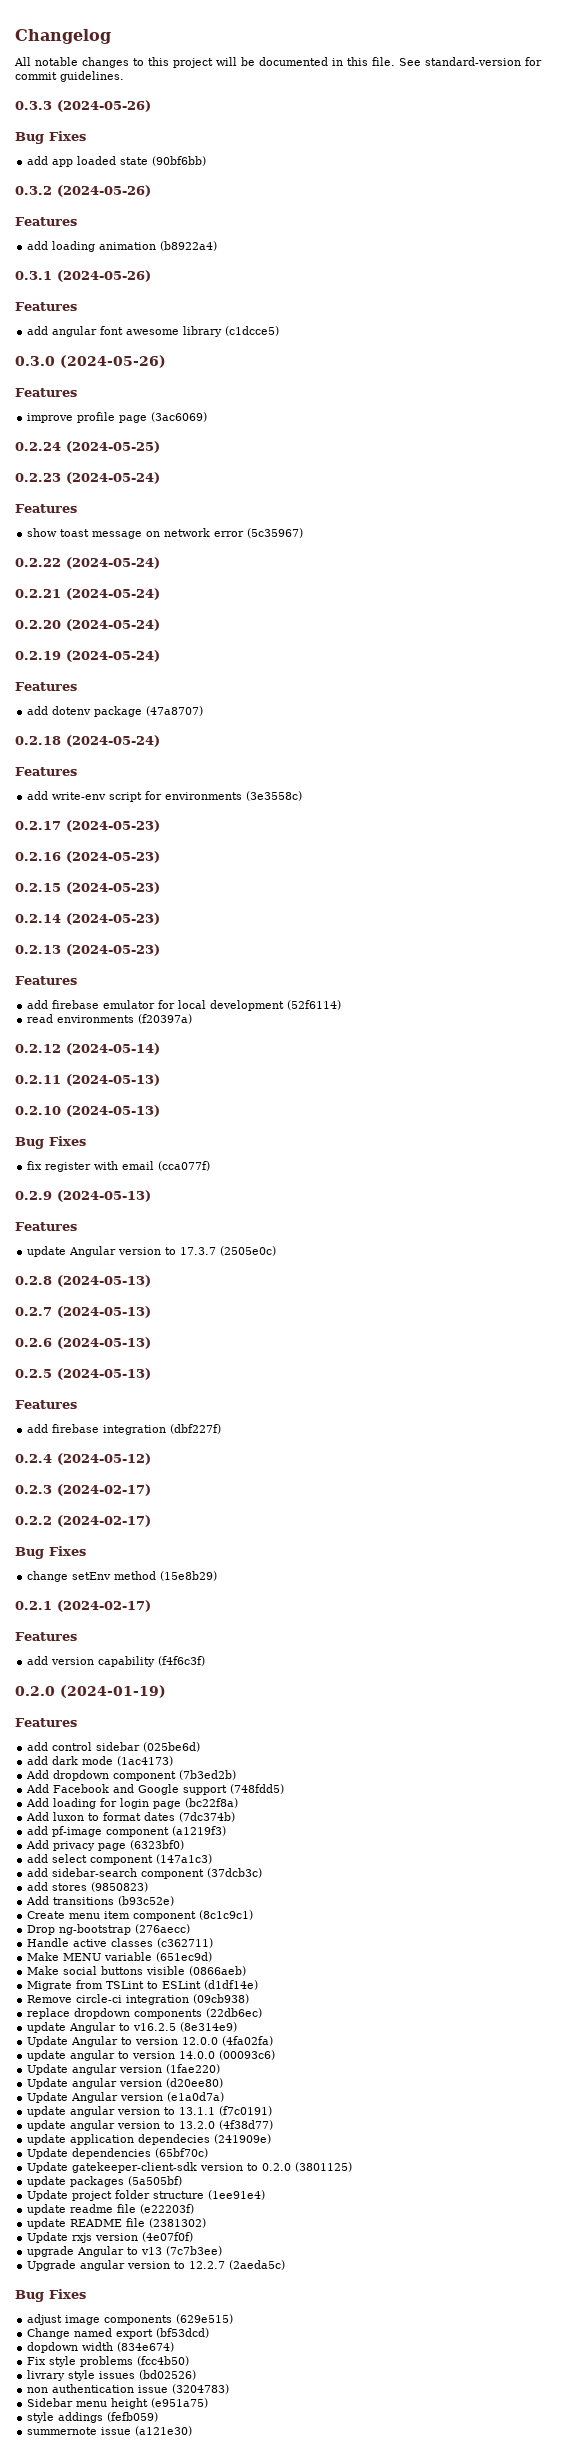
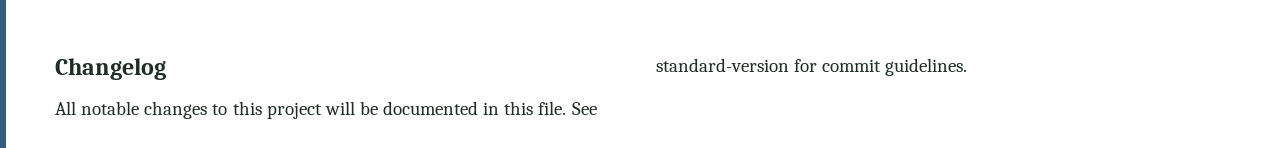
- 0.3.3 (2024-05-26)
- Bug Fixes
- add app loaded state (90bf6bb)
- 0.3.2 (2024-05-26)
- Features
- add loading animation (b8922a4)
- 0.3.1 (2024-05-26)
- Features
- add angular font awesome library (c1dcce5)
- 0.3.0 (2024-05-26)
- Features
- improve profile page (3ac6069)
- 0.2.24 (2024-05-25)
- 0.2.23 (2024-05-24)
- Features
- show toast message on network error (5c35967)
- 0.2.22 (2024-05-24)
- 0.2.21 (2024-05-24)
- 0.2.20 (2024-05-24)
- 0.2.19 (2024-05-24)
- Features
- add dotenv package (47a8707)
- 0.2.18 (2024-05-24)
- Features
- add write-env script for environments (3e3558c)
- 0.2.17 (2024-05-23)
- 0.2.16 (2024-05-23)
- 0.2.15 (2024-05-23)
- 0.2.14 (2024-05-23)
- 0.2.13 (2024-05-23)
- Features
- add firebase emulator for local development (52f6114)
- read environments (f20397a)
- 0.2.12 (2024-05-14)
- 0.2.11 (2024-05-13)
- 0.2.10 (2024-05-13)
- Bug Fixes
- fix register with email (cca077f)
- 0.2.9 (2024-05-13)
- Features
- update Angular version to 17.3.7 (2505e0c)
- 0.2.8 (2024-05-13)
- 0.2.7 (2024-05-13)
- 0.2.6 (2024-05-13)
- 0.2.5 (2024-05-13)
- Features
- add firebase integration (dbf227f)
- 0.2.4 (2024-05-12)
- 0.2.3 (2024-02-17)
- 0.2.2 (2024-02-17)
- Bug Fixes
- change setEnv method (15e8b29)
- 0.2.1 (2024-02-17)
- Features
- add version capability (f4f6c3f)
- 0.2.0 (2024-01-19)
- Features
- add control sidebar (025be6d)
- add dark mode (1ac4173)
- Add dropdown component (7b3ed2b)
- Add Facebook and Google support (748fdd5)
- Add loading for login page (bc22f8a)
- Add luxon to format dates (7dc374b)
- add pf-image component (a1219f3)
- Add privacy page (6323bf0)
- add select component (147a1c3)
- add sidebar-search component (37dcb3c)
- add stores (9850823)
- Add transitions (b93c52e)
- Create menu item component (8c1c9c1)
- Drop ng-bootstrap (276aecc)
- Handle active classes (c362711)
- Make MENU variable (651ec9d)
- Make social buttons visible (0866aeb)
- Migrate from TSLint to ESLint (d1df14e)
- Remove circle-ci integration (09cb938)
- replace dropdown components (22db6ec)
- update Angular to v16.2.5 (8e314e9)
- Update Angular to version 12.0.0 (4fa02fa)
- update angular to version 14.0.0 (00093c6)
- Update angular version (1fae220)
- Update angular version (d20ee80)
- Update Angular version (e1a0d7a)
- update angular version to 13.1.1 (f7c0191)
- update angular version to 13.2.0 (4f38d77)
- update application dependecies (241909e)
- Update dependencies (65bf70c)
- Update gatekeeper-client-sdk version to 0.2.0 (3801125)
- update packages (5a505bf)
- Update project folder structure (1ee91e4)
- update readme file (e22203f)
- update README file (2381302)
- Update rxjs version (4e07f0f)
- upgrade Angular to v13 (7c7b3ee)
- Upgrade angular version to 12.2.7 (2aeda5c)
- Bug Fixes
- adjust image components (629e515)
- Change named export (bf53dcd)
- dopdown width (834e674)
- Fix style problems (fcc4b50)
- livrary style issues (bd02526)
- non authentication issue (3204783)
- Sidebar menu height (e951a75)
- style addings (fefb059)
- summernote issue (a121e30)

